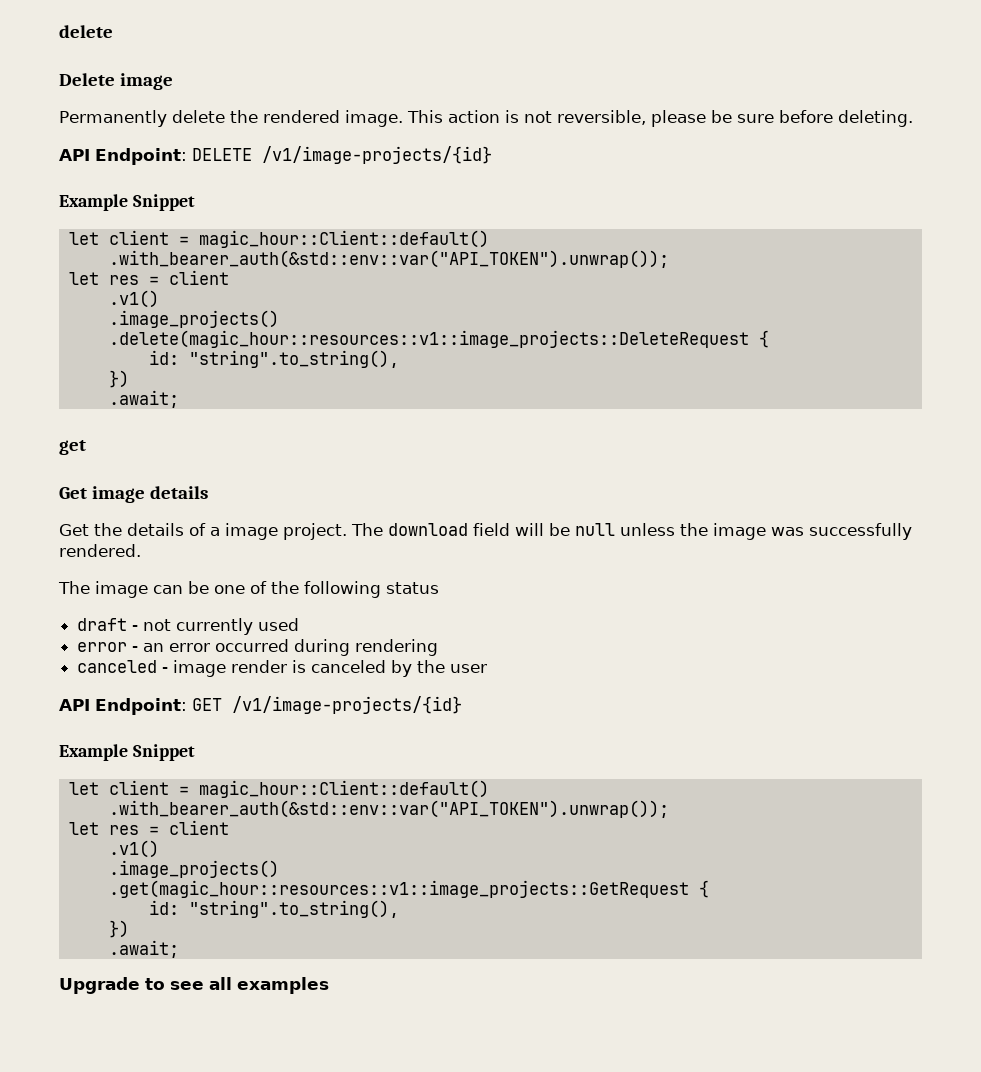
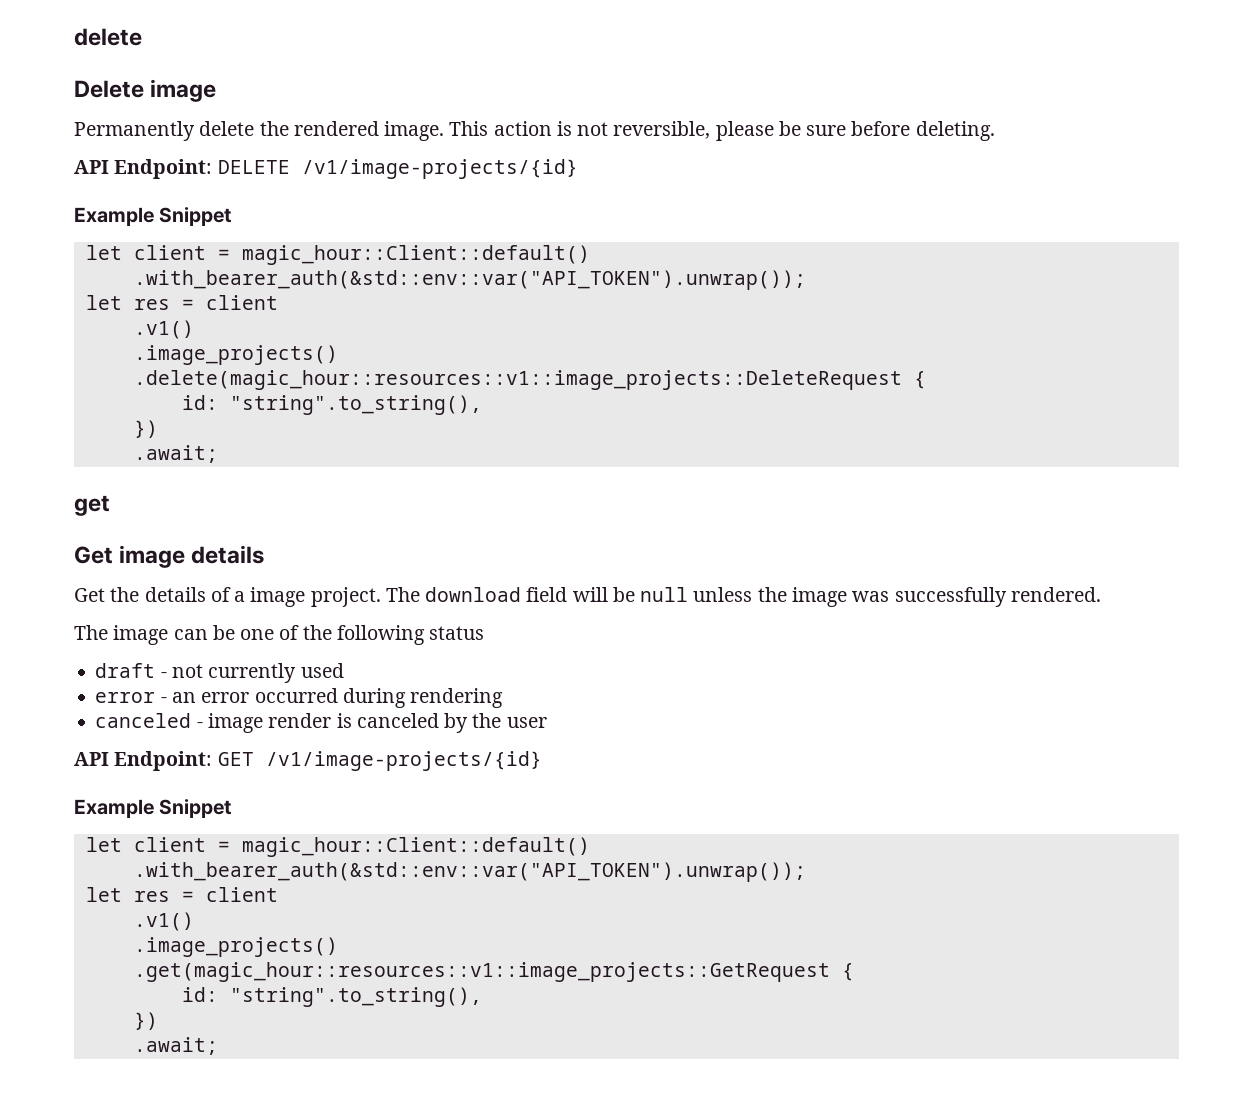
- Upgrade to see all examples

